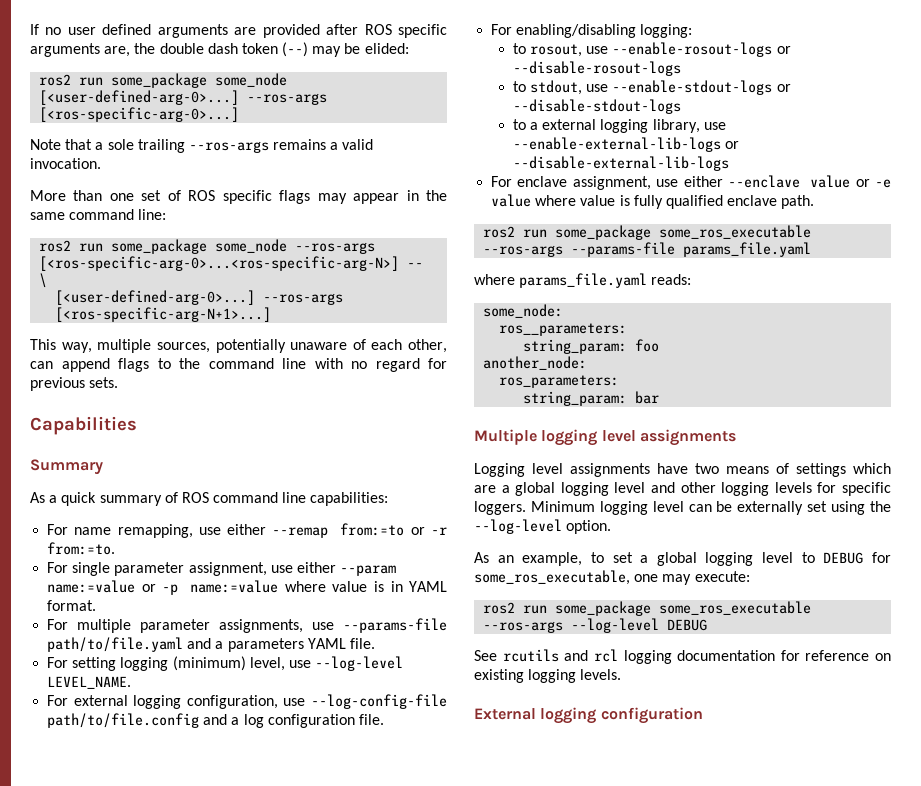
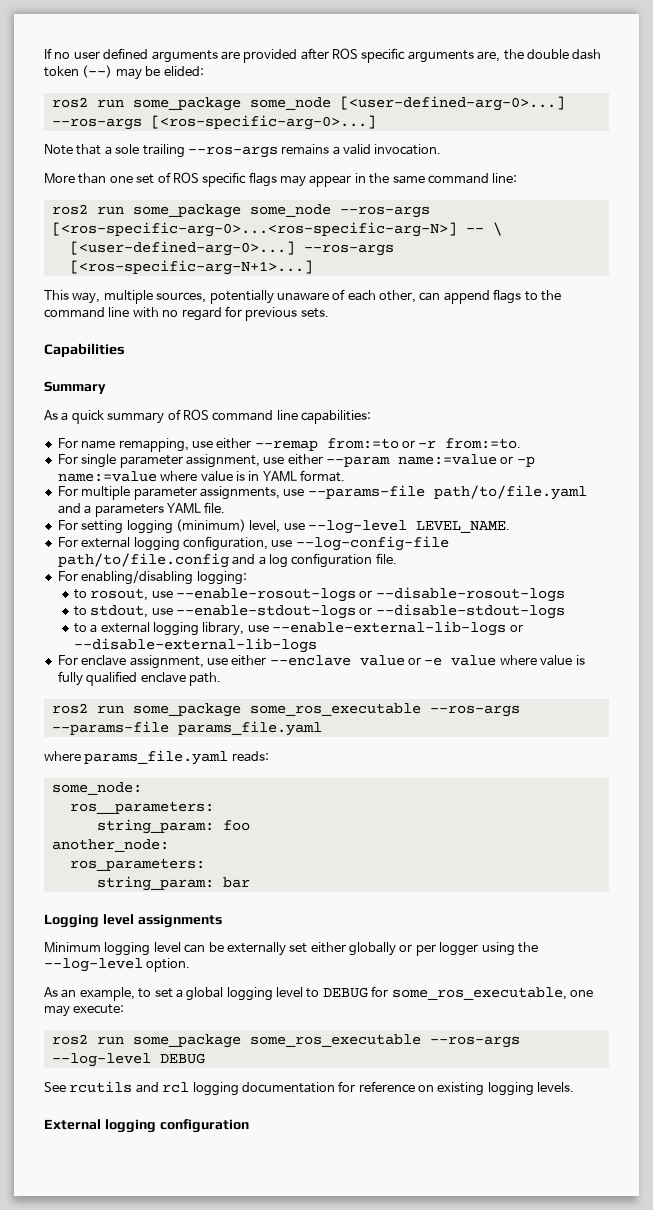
- Multiple logging level assignments
+ Logging level assignments
- Logging level assignments have two means of settings which are a global logging level and other logging levels for specific loggers. Minimum logging level can be externally set using the --log-level option.
+ Minimum logging level can be externally set either globally or per logger using the --log-level option.

